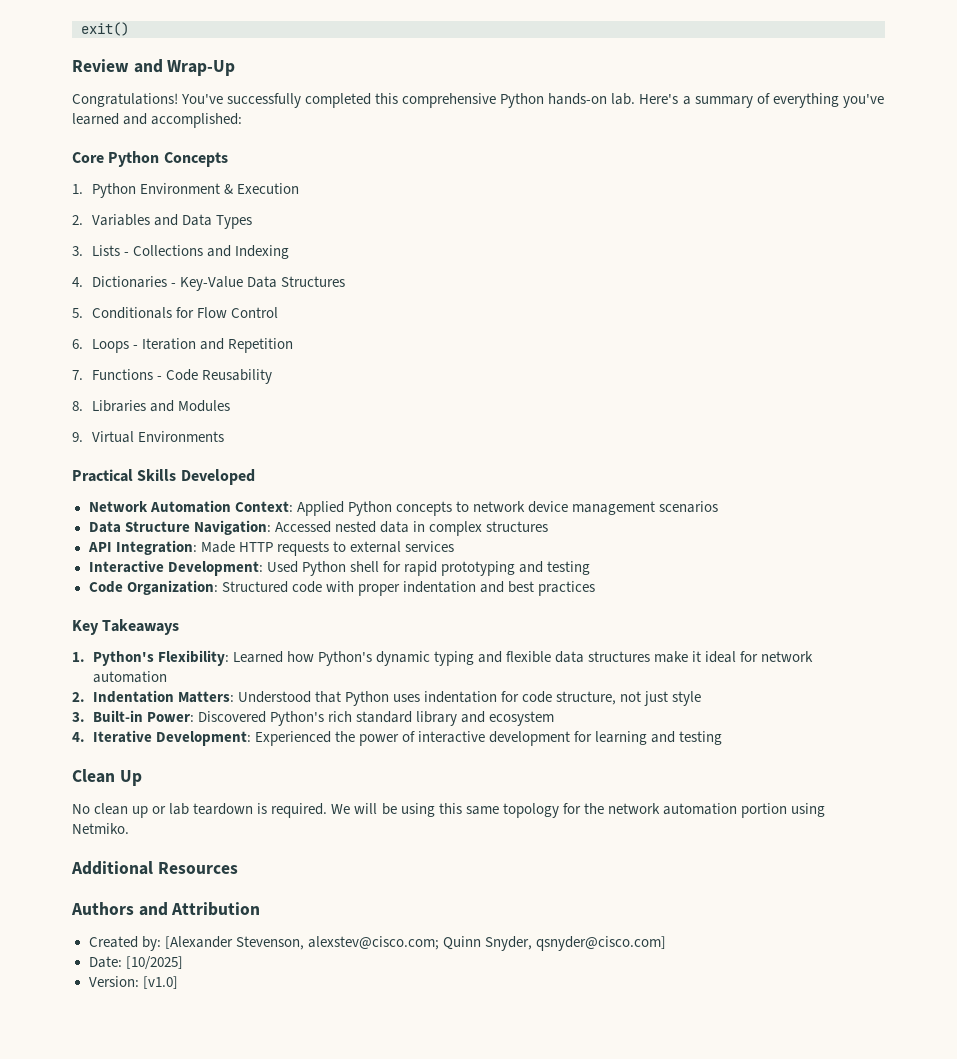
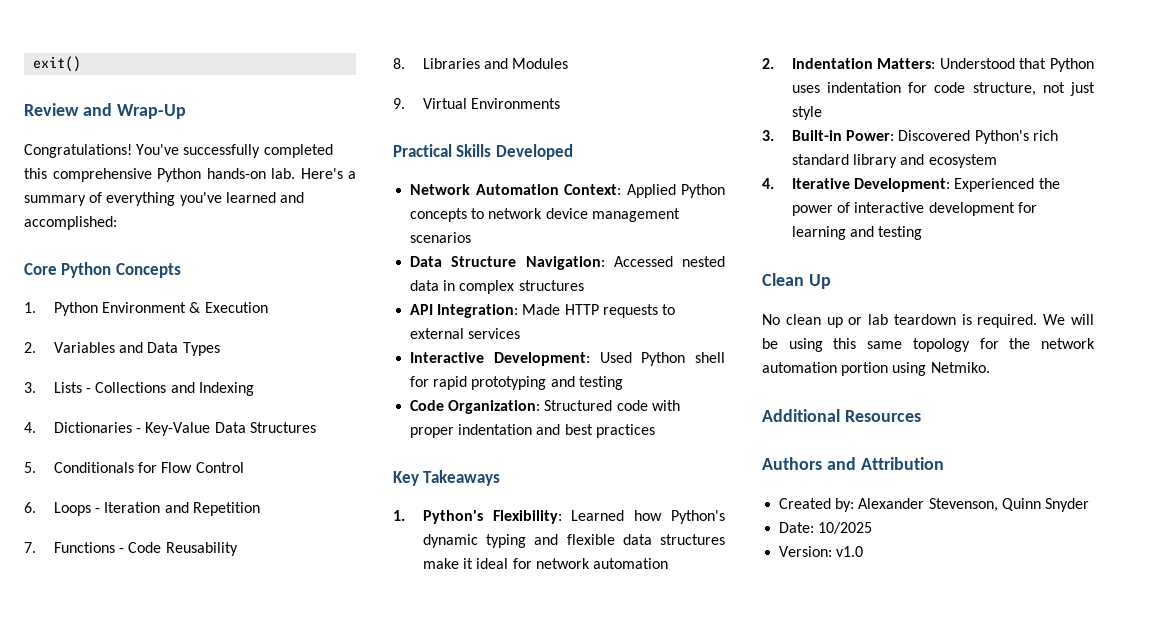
- Created by: [Alexander Stevenson, alexstev@cisco.com; Quinn Snyder, qsnyder@cisco.com]
+ Created by: Alexander Stevenson, Quinn Snyder
- Date: [10/2025]
+ Date: 10/2025
- Version: [v1.0]
+ Version: v1.0

